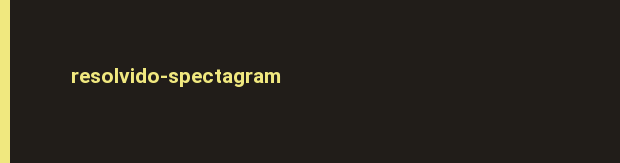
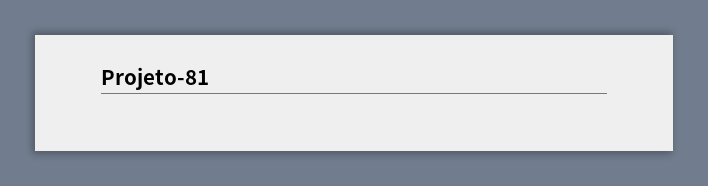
- resolvido-spectagram
+ Projeto-81

